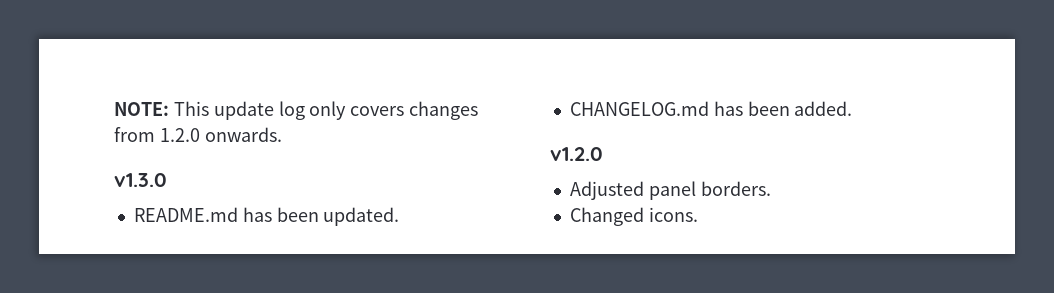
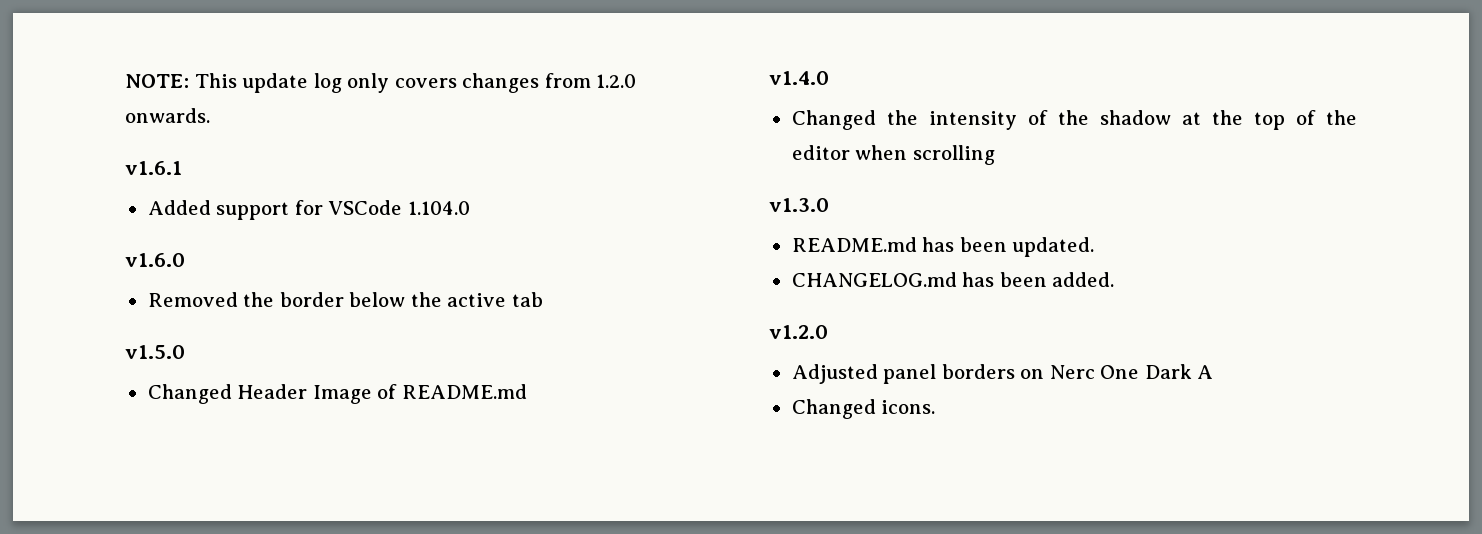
+ v1.6.1
+ Added support for VSCode 1.104.0
+ v1.6.0
+ Removed the border below the active tab
+ v1.5.0
+ Changed Header Image of README.md
+ v1.4.0
+ Changed the intensity of the shadow at the top of the editor when scrolling
- Adjusted panel borders.
+ Adjusted panel borders on Nerc One Dark A

